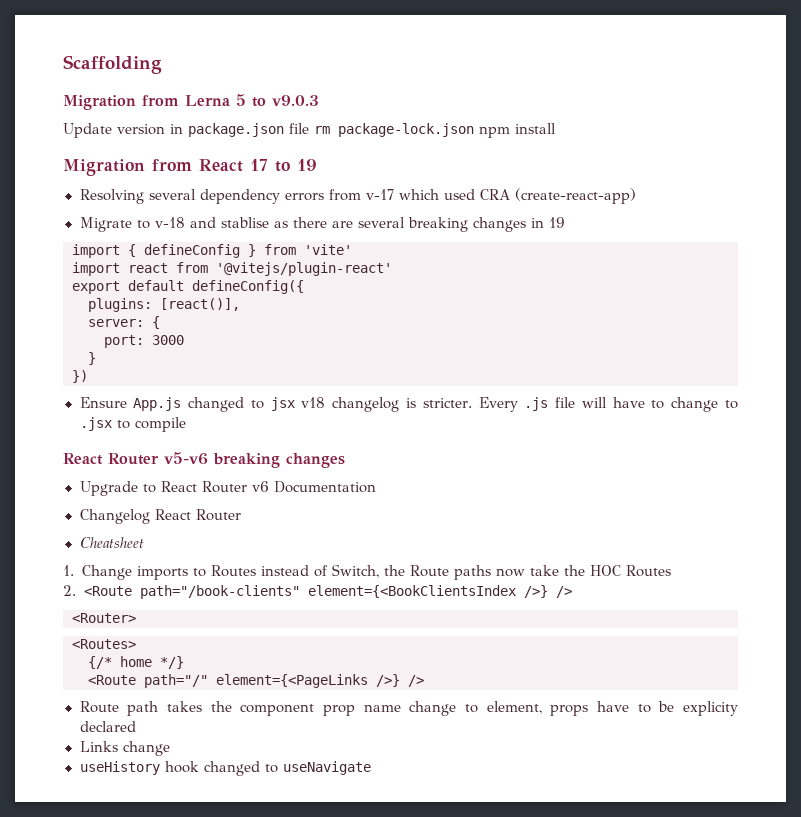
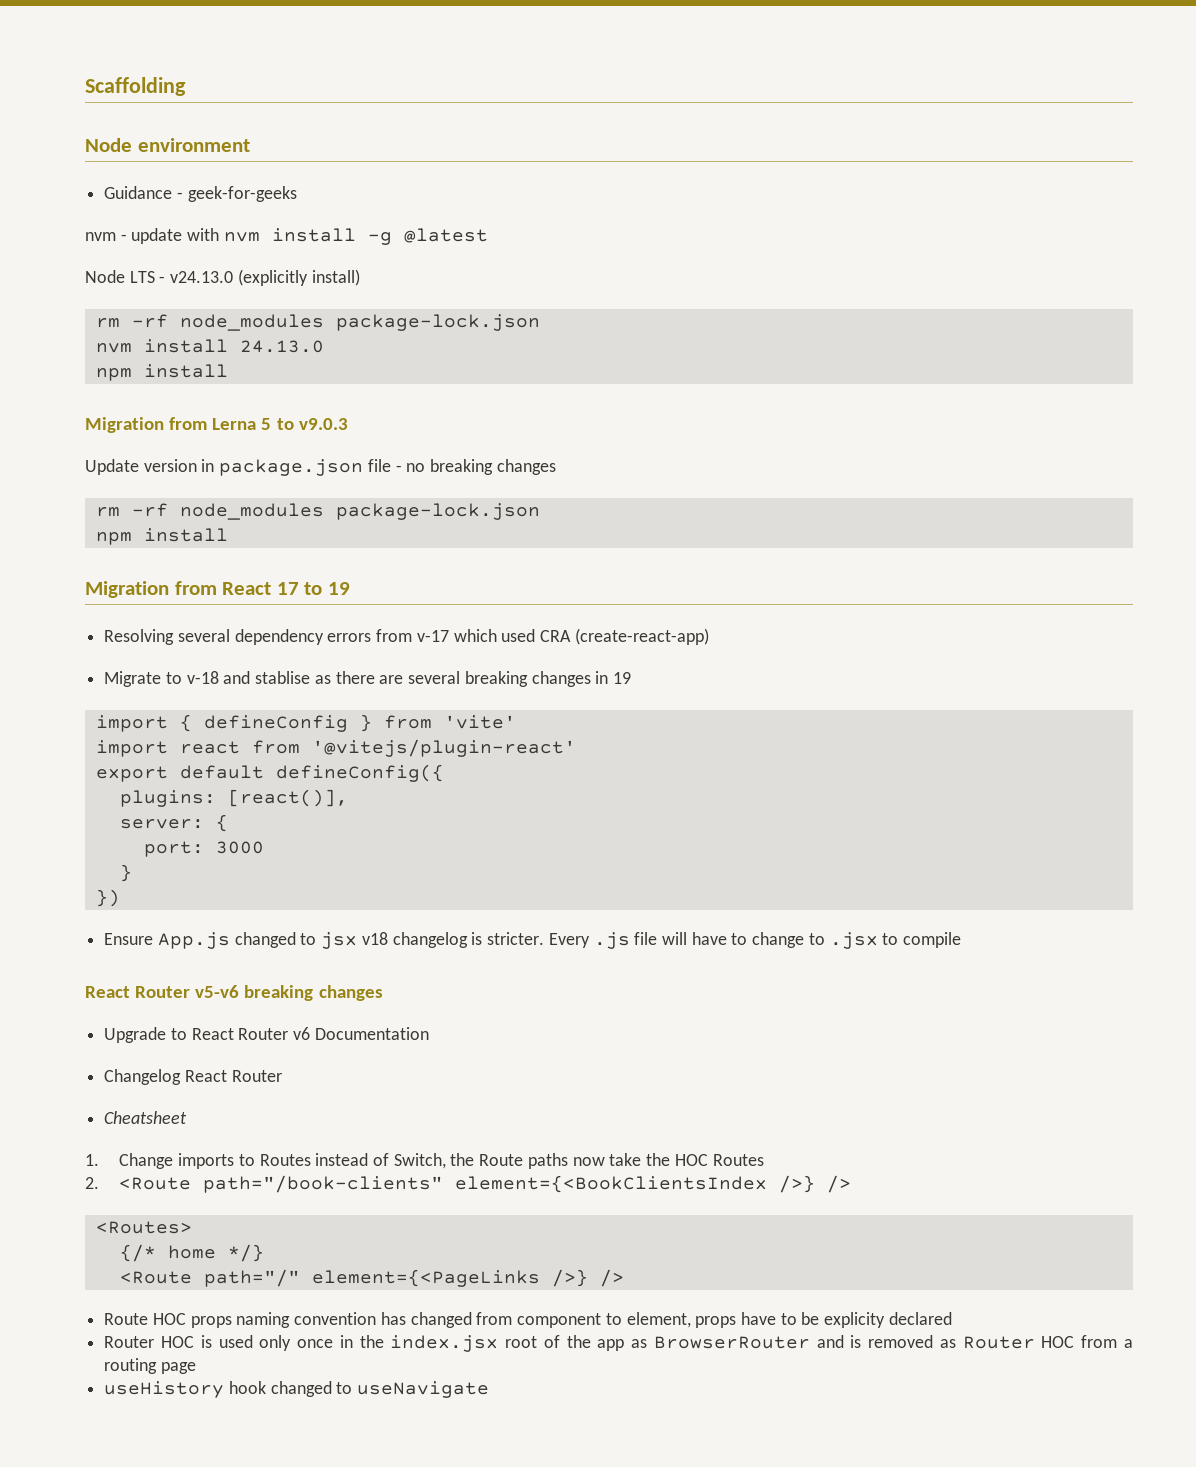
+ Node environment
+ Guidance - geek-for-geeks
+ nvm - update with nvm install -g @latest
+ Node LTS - v24.13.0 (explicitly install)
+ rm -rf node_modules package-lock.json
+ nvm install 24.13.0
+ npm install
- Update version in package.json file rm package-lock.json npm install
+ Update version in package.json file - no breaking changes
+ rm -rf node_modules package-lock.json
+ npm install
- <Router>
- Route path takes the component prop name change to element, props have to be explicity declared
+ Route HOC props naming convention has changed from component to element, props have to be explicity declared
- Links change
+ Router HOC is used only once in the index.jsx root of the app as BrowserRouter and is removed as Router HOC from a routing page

